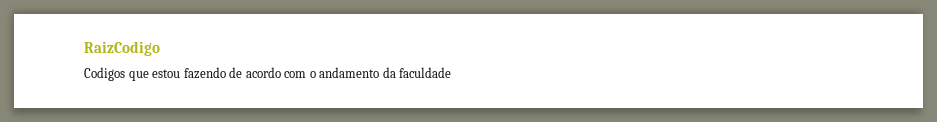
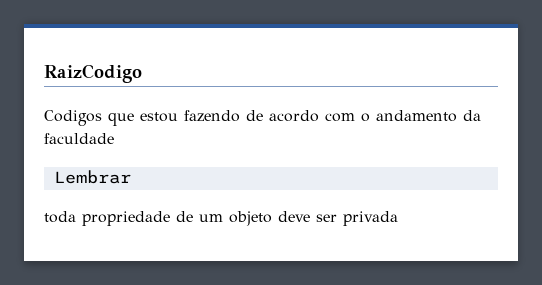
+ Lembrar
+ toda propriedade de um objeto deve ser privada

